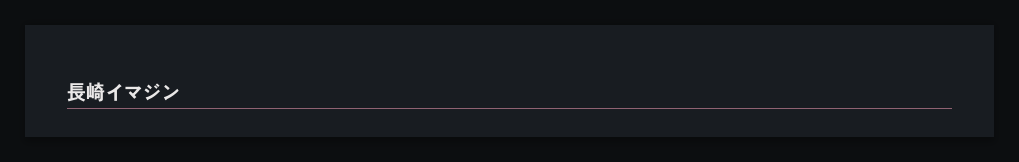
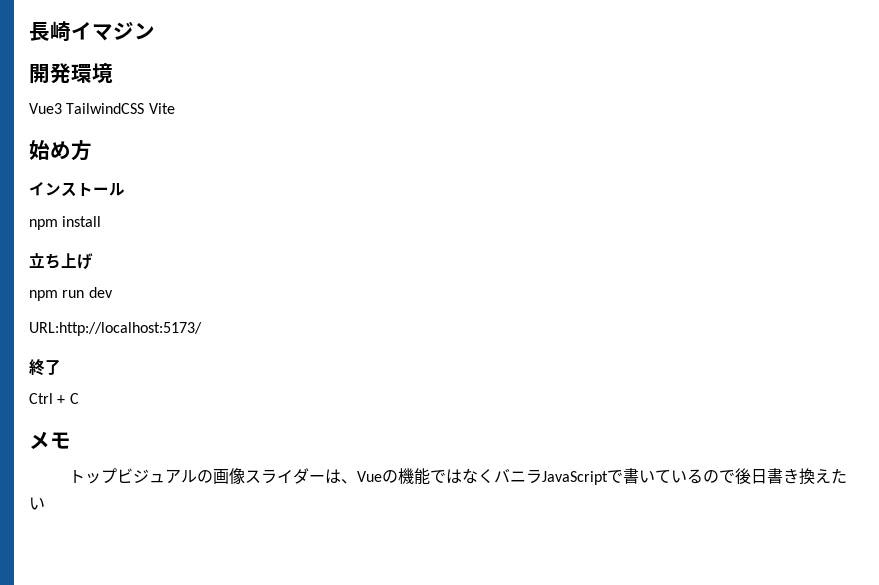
+ 開発環境
+ Vue3 TailwindCSS Vite
+ 始め方
+ インストール
+ npm install
+ 立ち上げ
+ npm run dev
+ URL:http://localhost:5173/
+ 終了
+ Ctrl + C
+ メモ
+ トップビジュアルの画像スライダーは、Vueの機能ではなくバニラJavaScriptで書いているので後日書き換えたい

